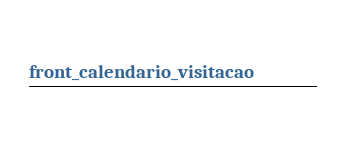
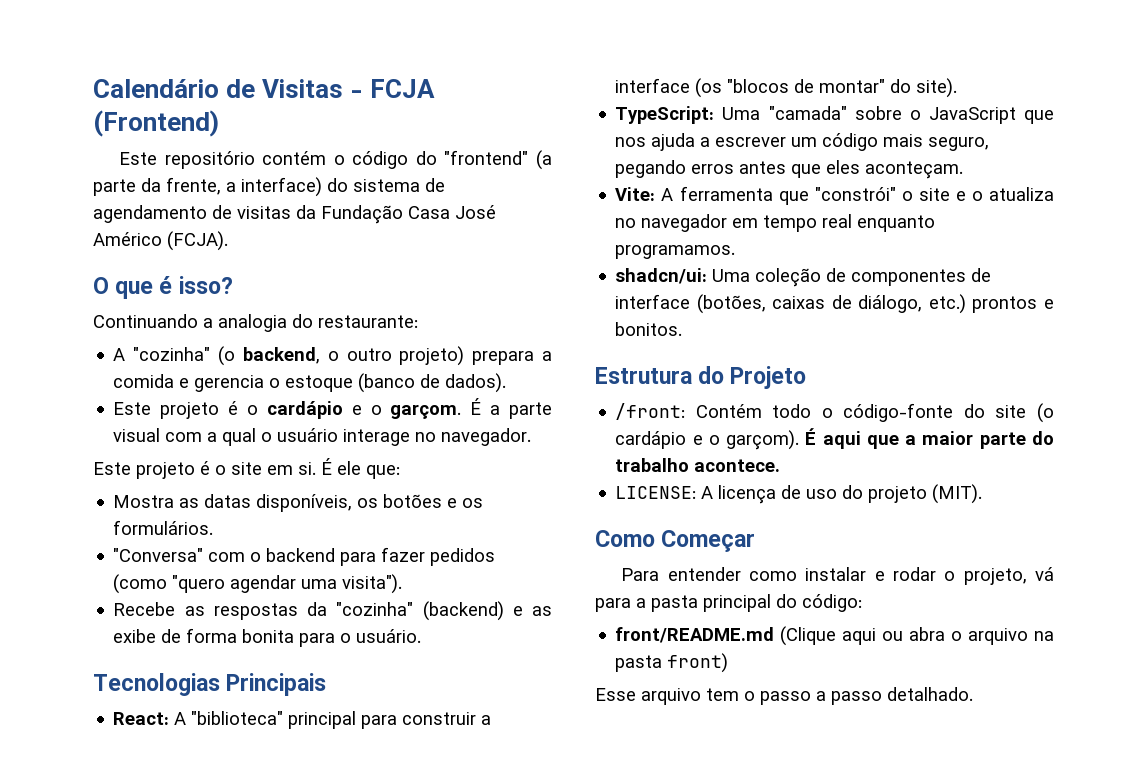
- front_calendario_visitacao
+ Calendário de Visitas - FCJA (Frontend)
+ Este repositório contém o código do "frontend" (a parte da frente, a interface) do sistema de agendamento de visitas da Fundação Casa José Américo (FCJA).
+ O que é isso?
+ Continuando a analogia do restaurante:
+ A "cozinha" (o backend, o outro projeto) prepara a comida e gerencia o estoque (banco de dados).
+ Este projeto é o cardápio e o garçom. É a parte visual com a qual o usuário interage no navegador.
+ Este projeto é o site em si. É ele que:
+ Mostra as datas disponíveis, os botões e os formulários.
+ "Conversa" com o backend para fazer pedidos (como "quero agendar uma visita").
+ Recebe as respostas da "cozinha" (backend) e as exibe de forma bonita para o usuário.
+ Tecnologias Principais
+ React: A "biblioteca" principal para construir a interface (os "blocos de montar" do site).
+ TypeScript: Uma "camada" sobre o JavaScript que nos ajuda a escrever um código mais seguro, pegando erros antes que eles aconteçam.
+ Vite: A ferramenta que "constrói" o site e o atualiza no navegador em tempo real enquanto programamos.
+ shadcn/ui: Uma coleção de componentes de interface (botões, caixas de diálogo, etc.) prontos e bonitos.
+ Estrutura do Projeto
+ /front: Contém todo o código-fonte do site (o cardápio e o garçom). É aqui que a maior parte do trabalho acontece.
+ LICENSE: A licença de uso do projeto (MIT).
+ Como Começar
+ Para entender como instalar e rodar o projeto, vá para a pasta principal do código:
+ front/README.md (Clique aqui ou abra o arquivo na pasta front)
+ Esse arquivo tem o passo a passo detalhado.

